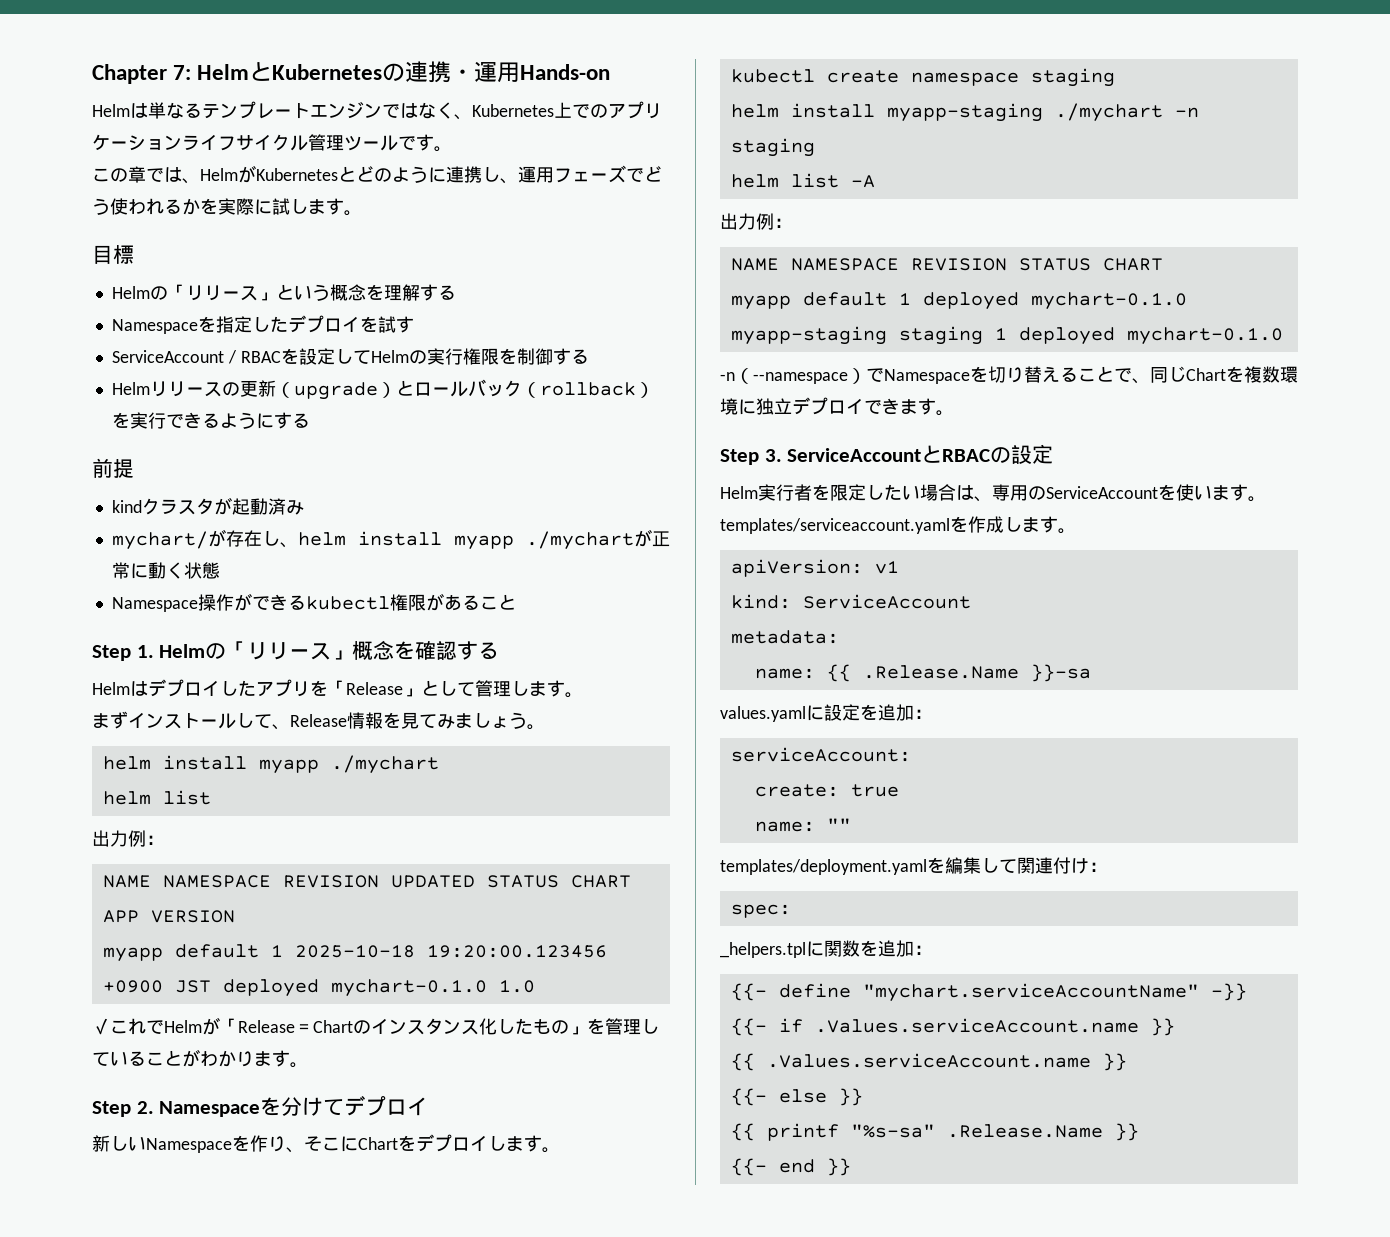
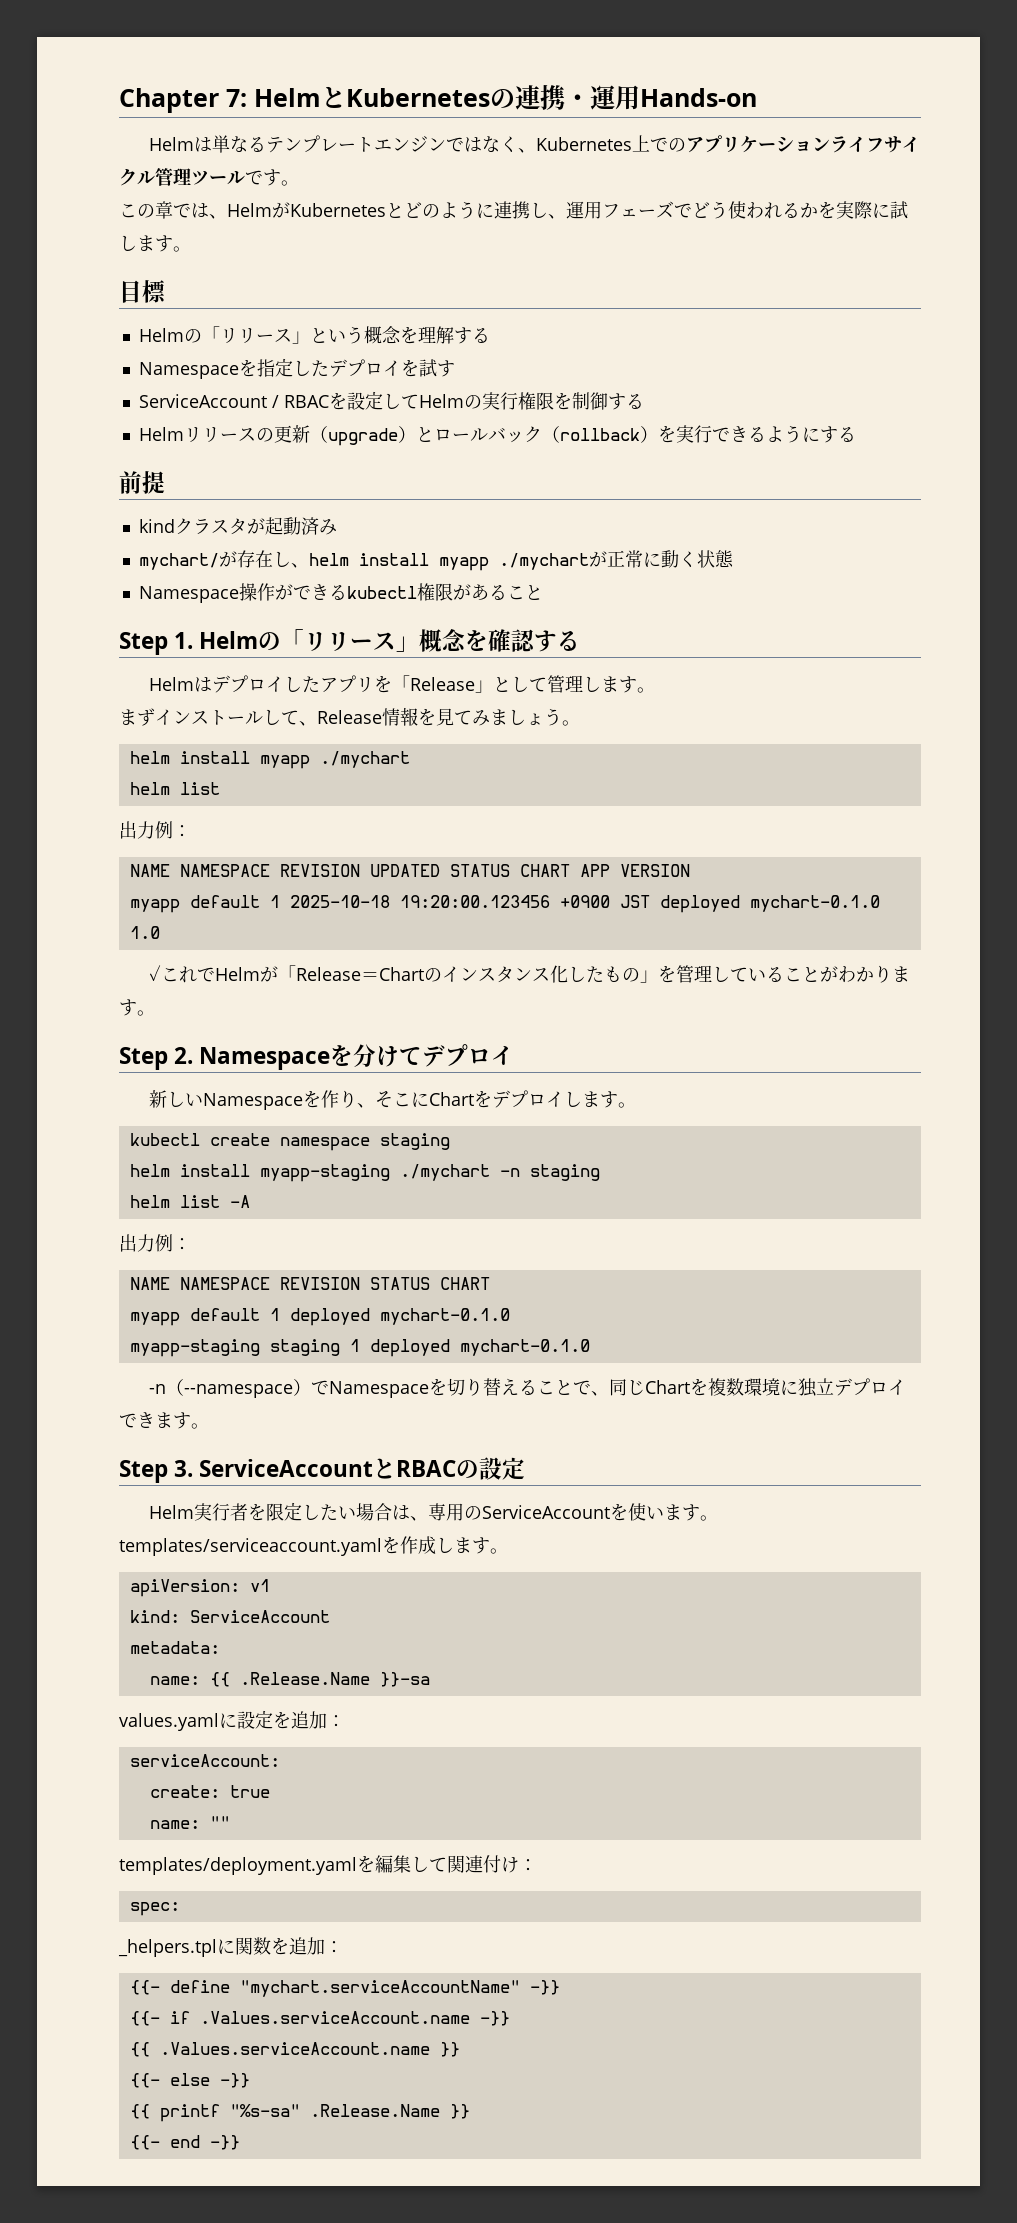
- {{- if .Values.serviceAccount.name }}
+ {{- if .Values.serviceAccount.name -}}
- {{- else }}
+ {{- else -}}
- {{- end }}
+ {{- end -}}

